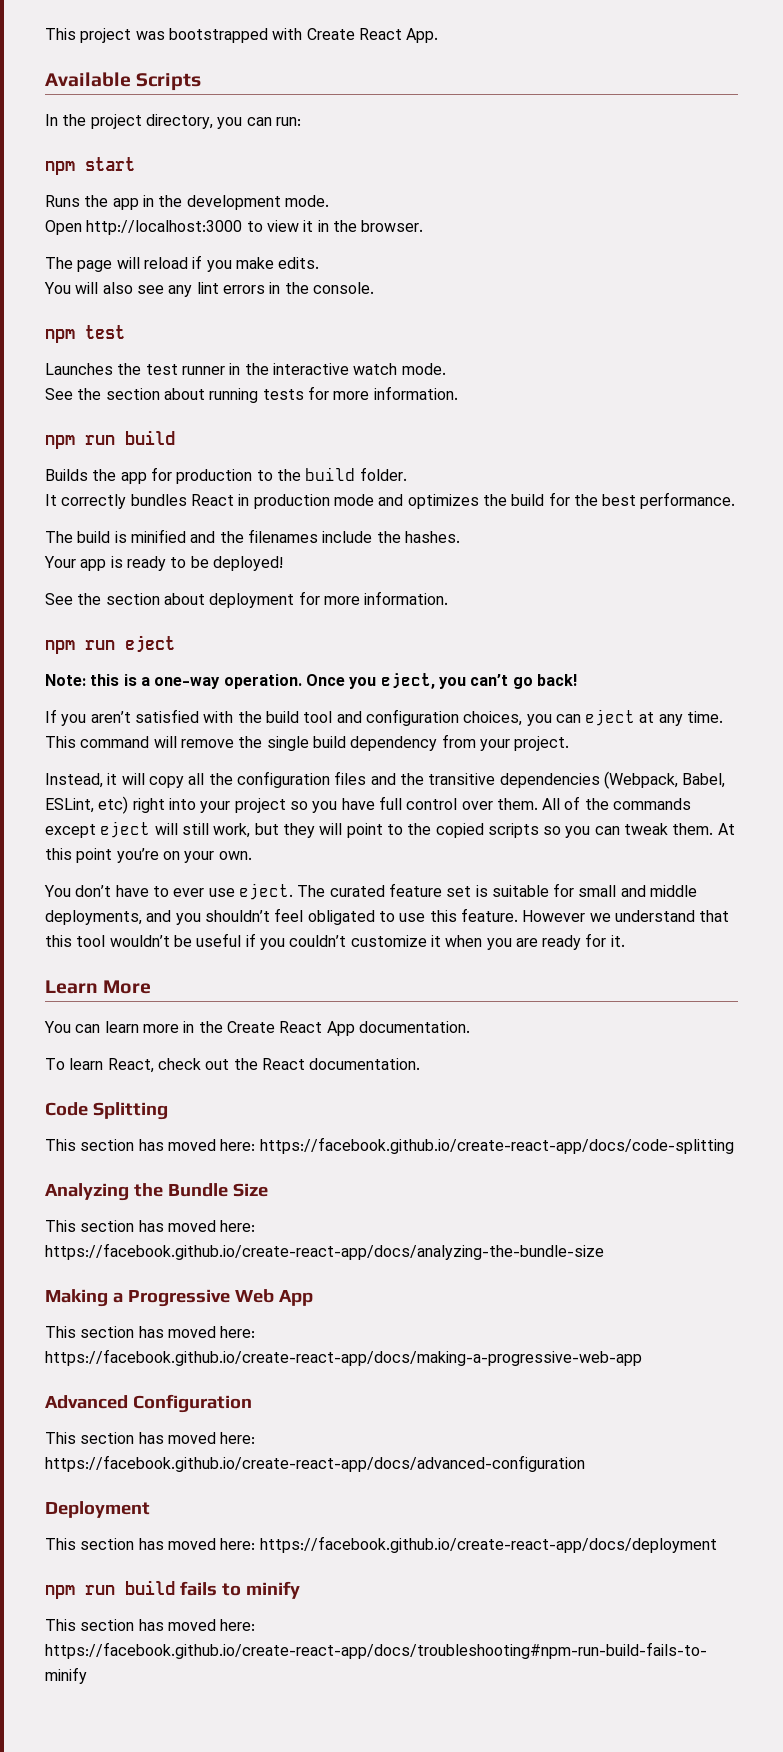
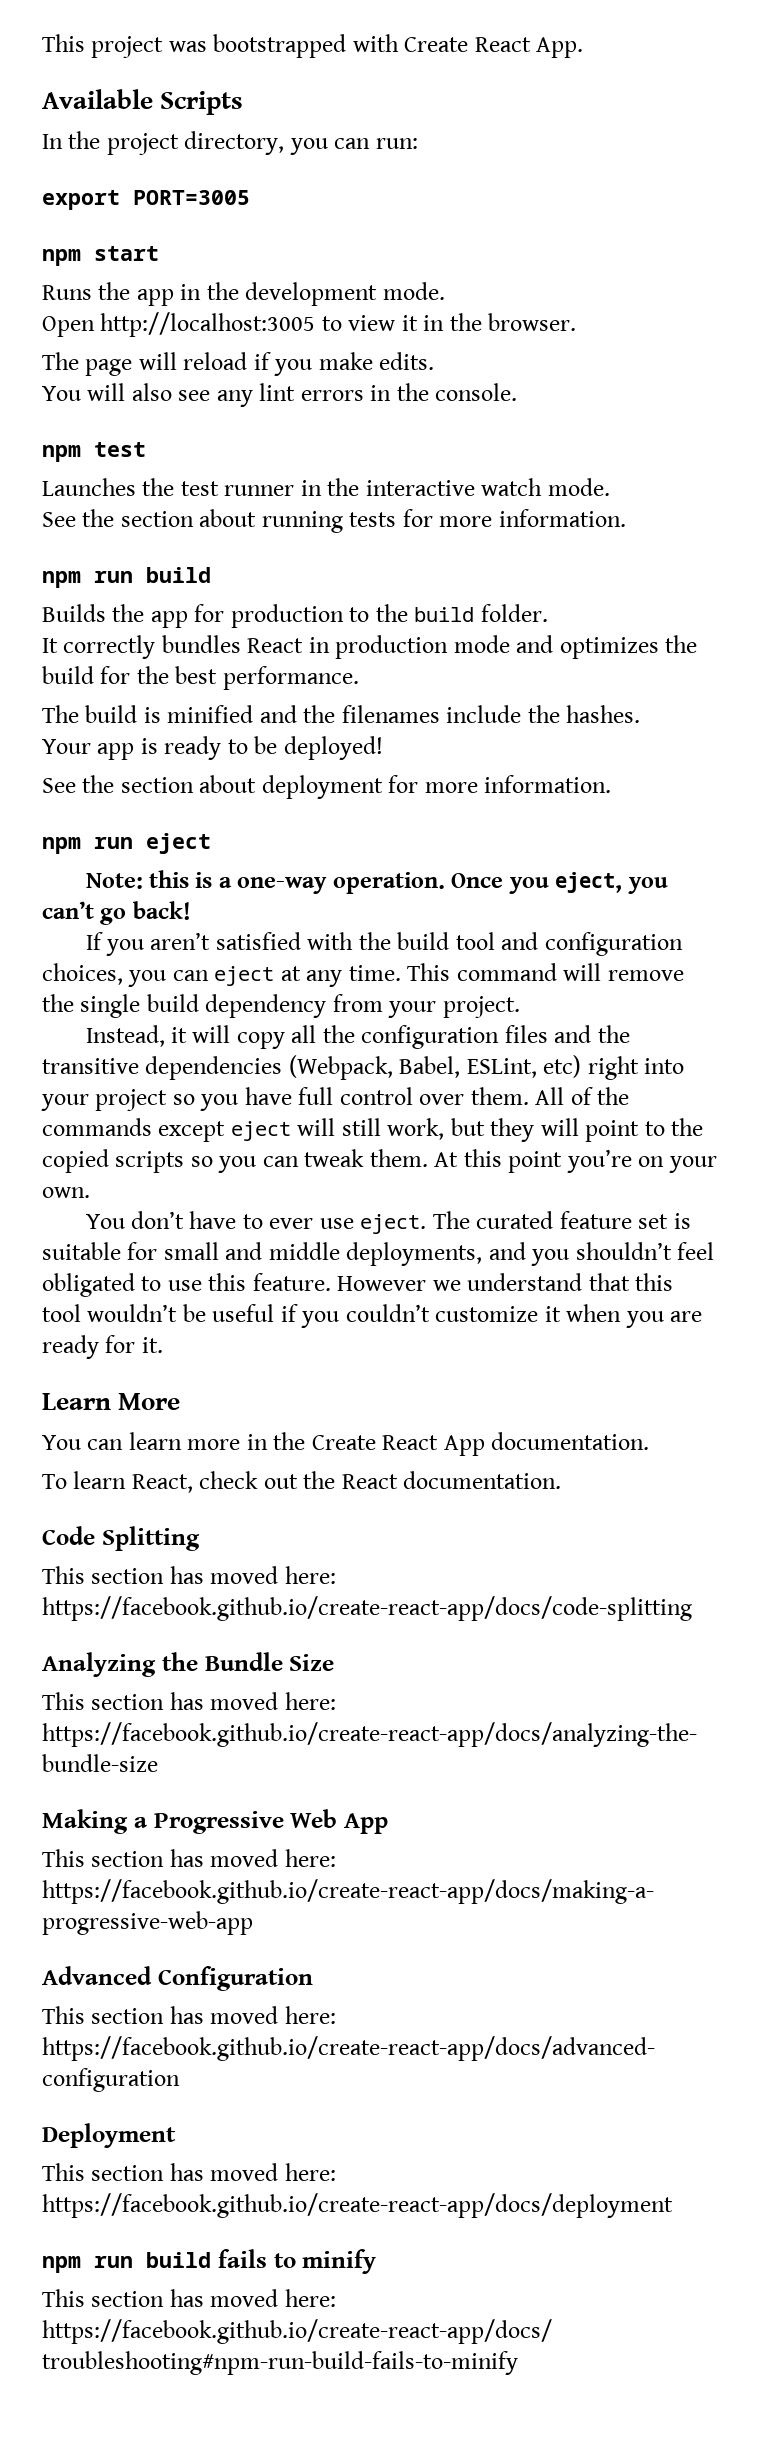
+ export PORT=3005
- Open http://localhost:3000 to view it in the browser.
+ Open http://localhost:3005 to view it in the browser.

